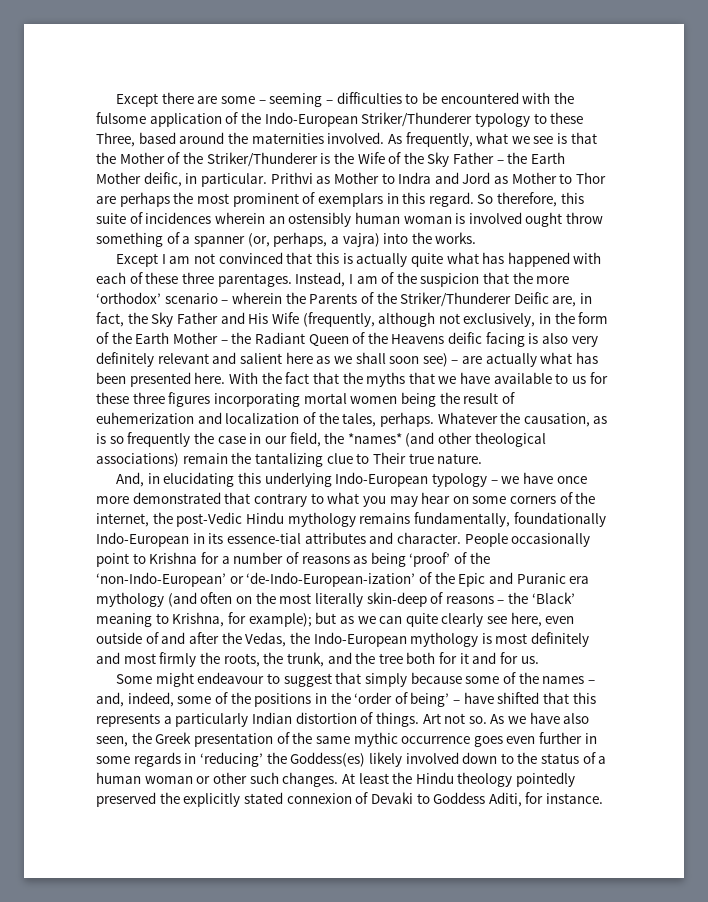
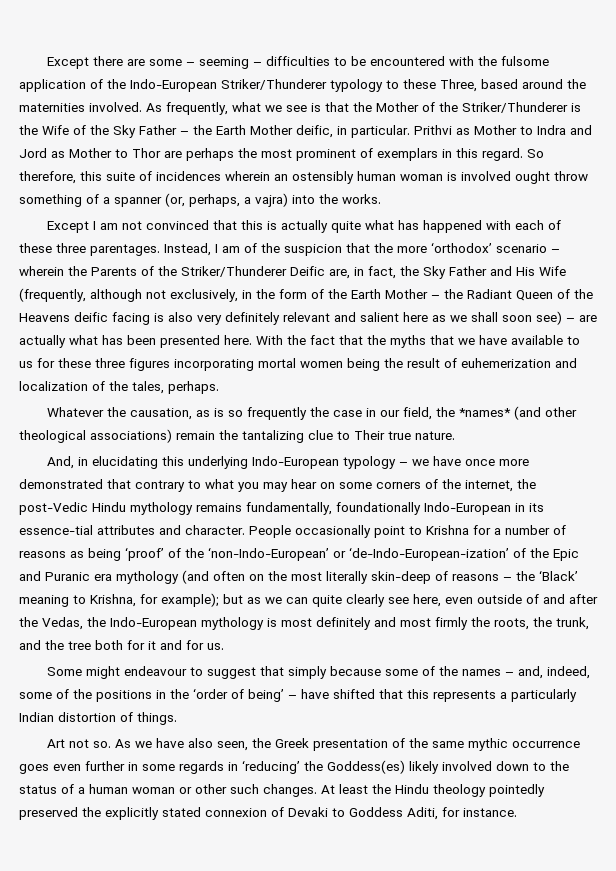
- With the fact that the myths that we have available to us for these three figures incorporating mortal women being the result of euhemerization and localization of the tales, perhaps. Whatever the causation, as is so frequently the case in our field, the *names* (and other theological associations) remain the tantalizing clue to Their true nature.
+ With the fact that the myths that we have available to us for these three figures incorporating mortal women being the result of euhemerization and localization of the tales, perhaps.
+ Whatever the causation, as is so frequently the case in our field, the *names* (and other theological associations) remain the tantalizing clue to Their true nature.
- Some might endeavour to suggest that simply because some of the names – and, indeed, some of the positions in the ‘order of being’ – have shifted that this represents a particularly Indian distortion of things. Art not so.
+ Some might endeavour to suggest that simply because some of the names – and, indeed, some of the positions in the ‘order of being’ – have shifted that this represents a particularly Indian distortion of things.
+ Art not so.

